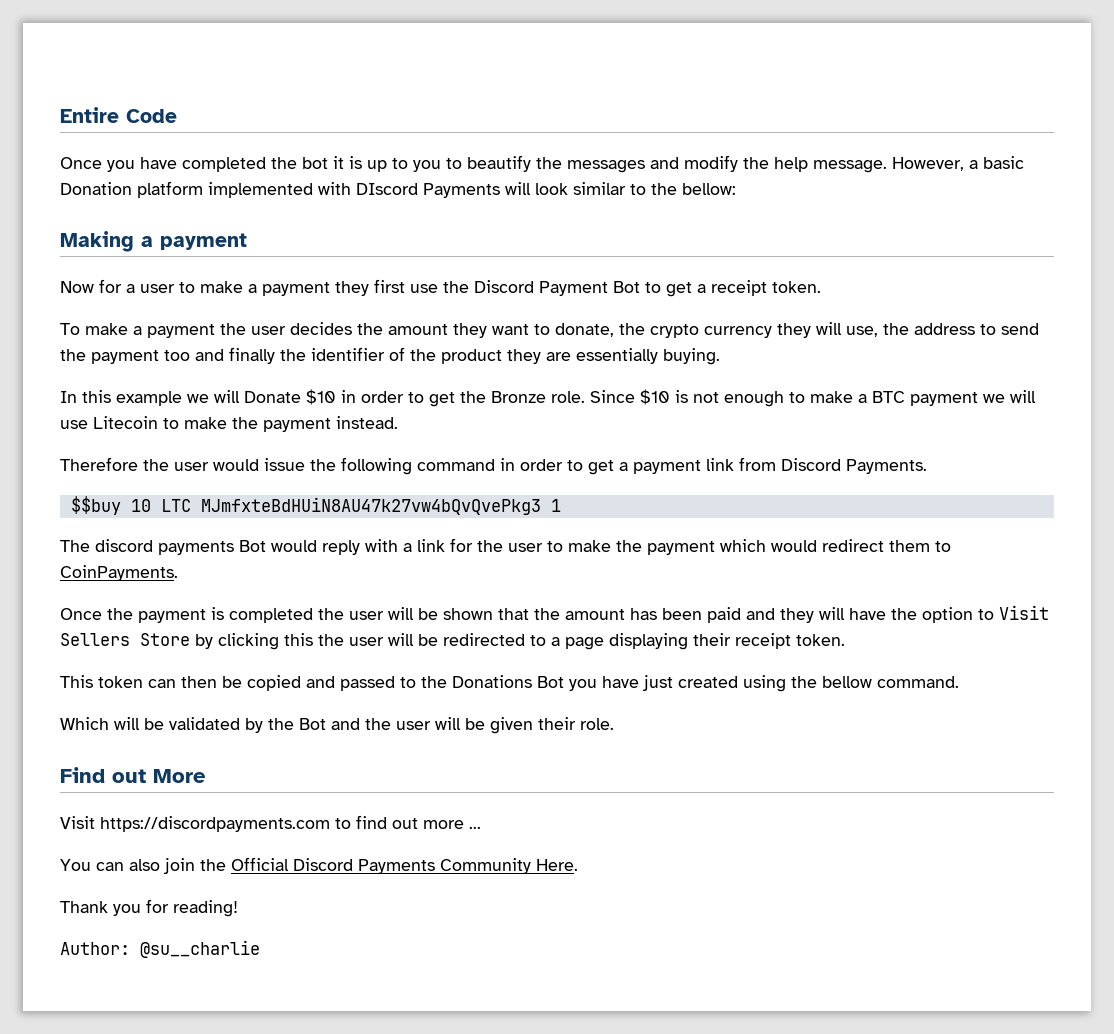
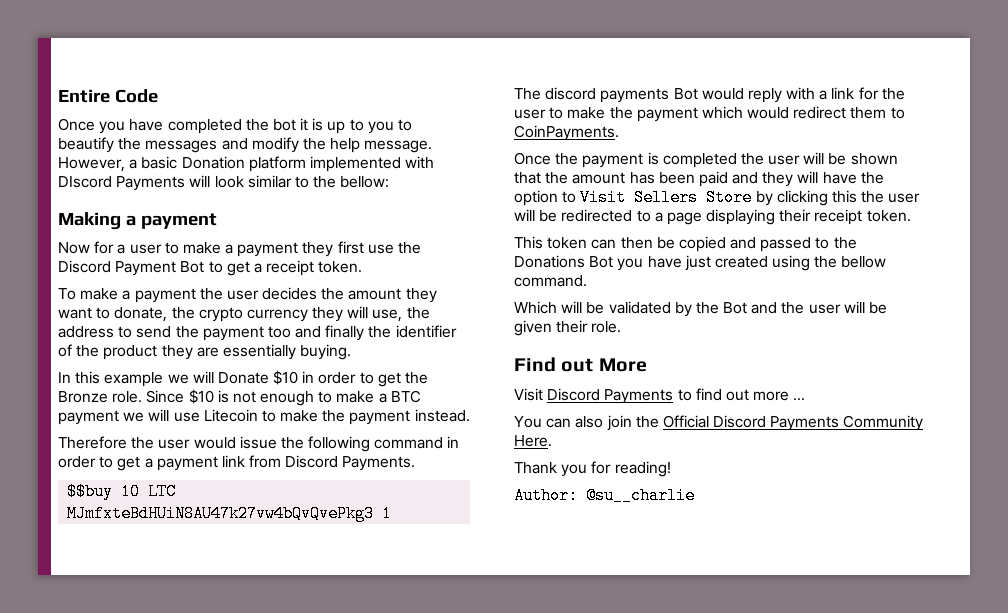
- Visit https://discordpayments.com to find out more ...
+ Visit Discord Payments to find out more ...

